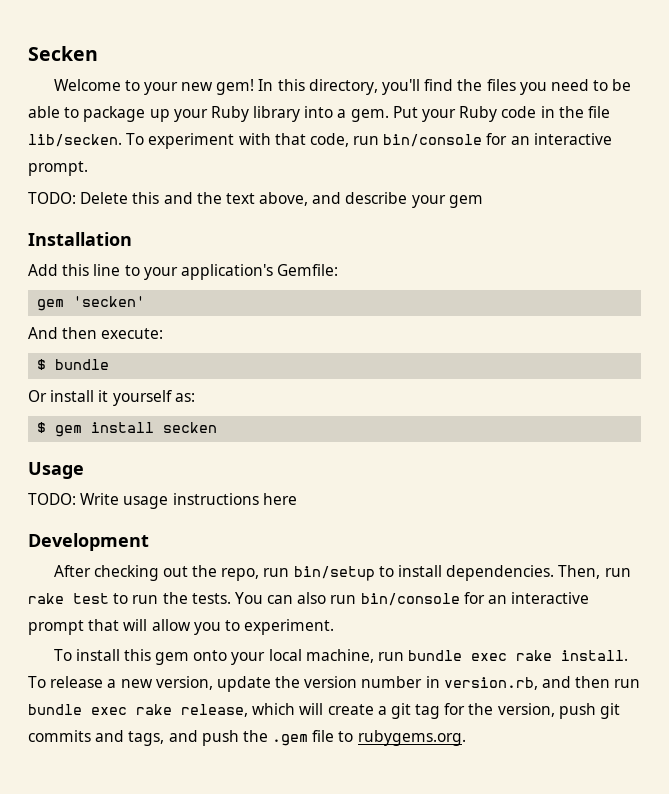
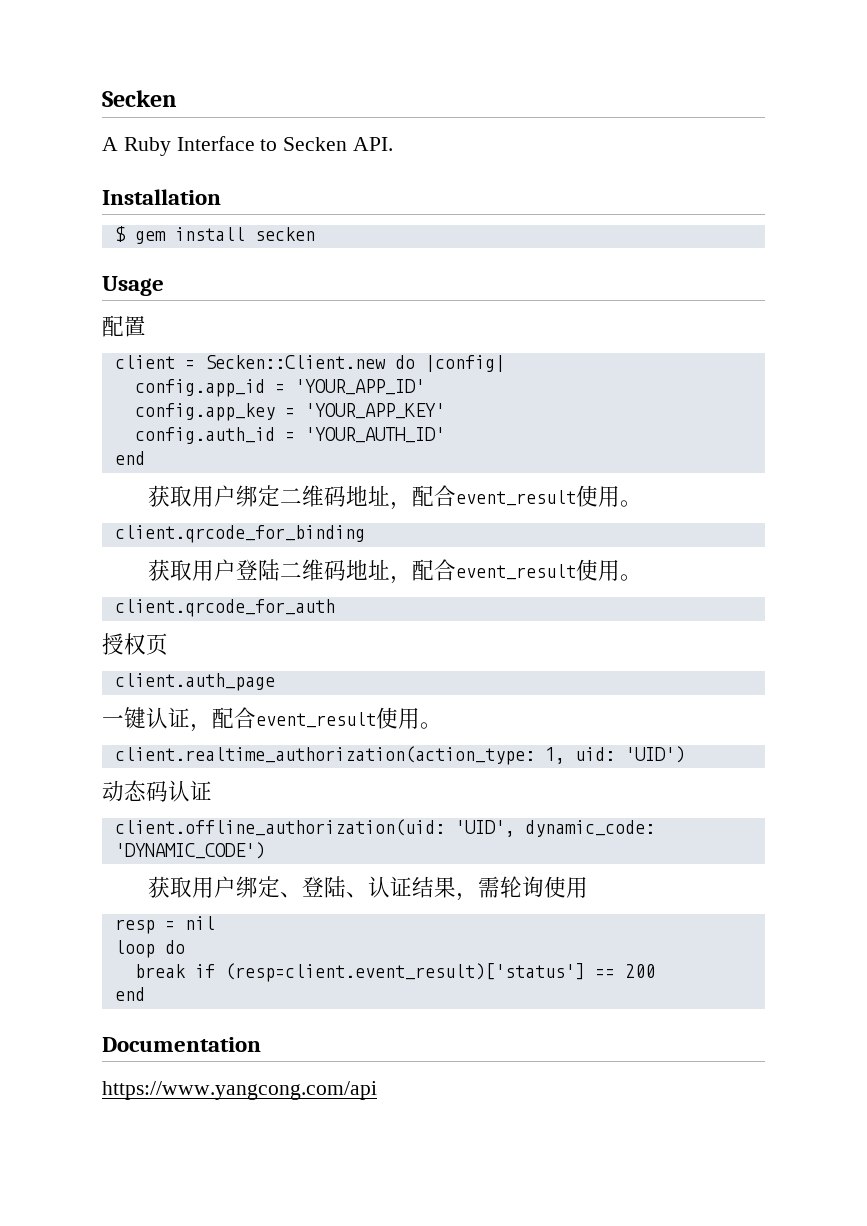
- Welcome to your new gem! In this directory, you'll find the files you need to be able to package up your Ruby library into a gem. Put your Ruby code in the file lib/secken. To experiment with that code, run bin/console for an interactive prompt.
- TODO: Delete this and the text above, and describe your gem
+ A Ruby Interface to Secken API.
  Installation
- Add this line to your application's Gemfile:
- gem 'secken'
- And then execute:
- $ bundle
- Or install it yourself as:
- TODO: Write usage instructions here
- Development
- After checking out the repo, run bin/setup to install dependencies. Then, run rake test to run the tests. You can also run bin/console for an interactive prompt that will allow you to experiment.
- To install this gem onto your local machine, run bundle exec rake install. To release a new version, update the version number in version.rb, and then run bundle exec rake release, which will create a git tag for the version, push git commits and tags, and push the .gem file to rubygems.org.
+ 配置
+ client = Secken::Client.new do |config|
+ config.app_id = 'YOUR_APP_ID'
+ config.app_key = 'YOUR_APP_KEY'
+ config.auth_id = 'YOUR_AUTH_ID'
+ end
+ 获取用户绑定二维码地址，配合event_result使用。
+ client.qrcode_for_binding
+ 获取用户登陆二维码地址，配合event_result使用。
+ client.qrcode_for_auth
+ 授权页
+ client.auth_page
+ 一键认证，配合event_result使用。
+ client.realtime_authorization(action_type: 1, uid: 'UID')
+ 动态码认证
+ client.offline_authorization(uid: 'UID', dynamic_code: 'DYNAMIC_CODE')
+ 获取用户绑定、登陆、认证结果，需轮询使用
+ resp = nil
+ loop do
+ break if (resp=client.event_result)['status'] == 200
+ end
+ Documentation
+ https://www.yangcong.com/api

